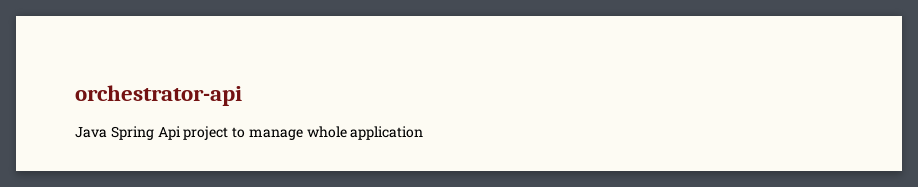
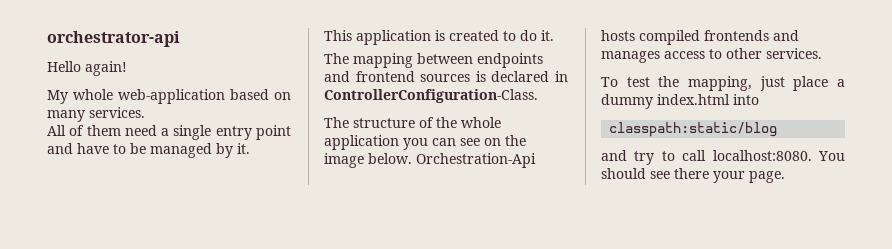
- Java Spring Api project to manage whole application
+ Hello again!
+ My whole web-application based on many services.
+ All of them need a single entry point and have to be managed by it.
+ This application is created to do it.
+ The mapping between endpoints and frontend sources is declared in ControllerConfiguration-Class.
+ The structure of the whole application you can see on the image below. Orchestration-Api hosts compiled frontends and manages access to other services.
+ To test the mapping, just place a dummy index.html into
+ classpath:static/blog
+ and try to call localhost:8080. You should see there your page.

